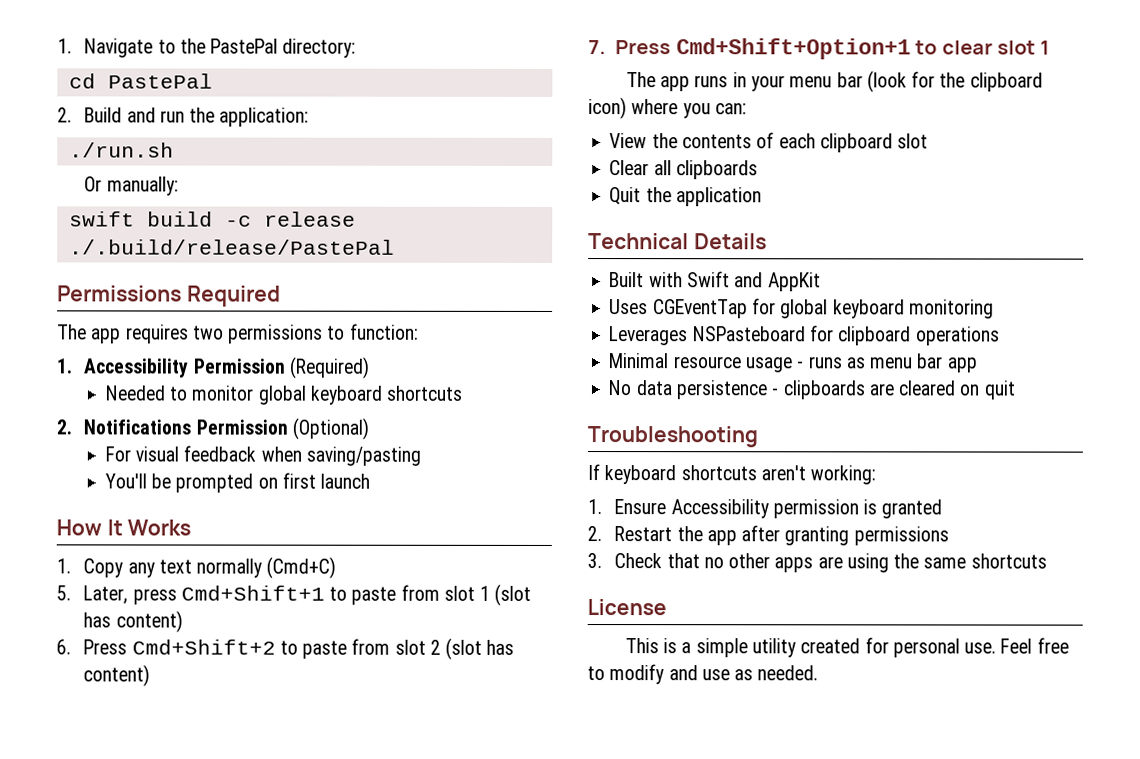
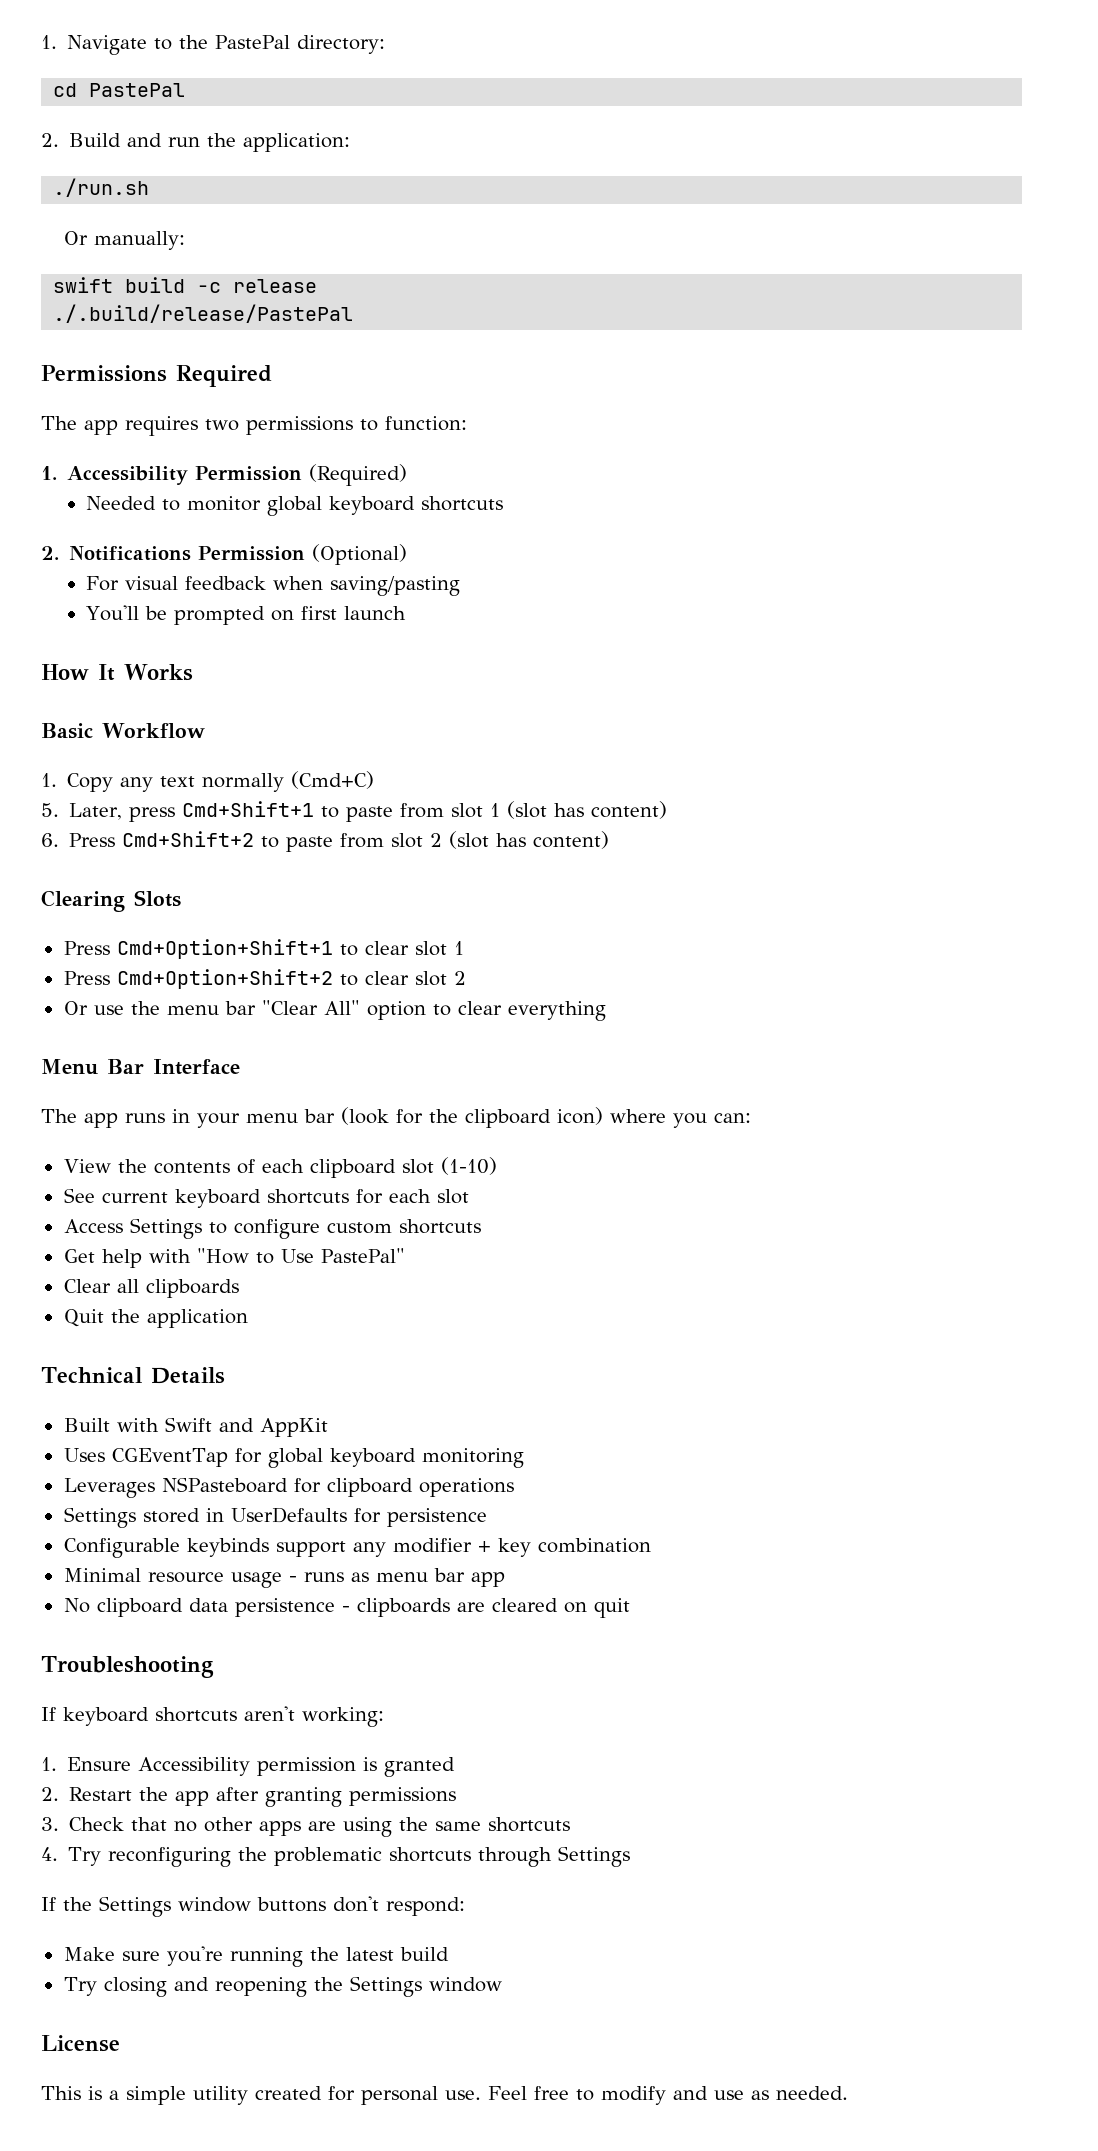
+ Basic Workflow
- 7. Press Cmd+Shift+Option+1 to clear slot 1
+ Clearing Slots
+ Press Cmd+Option+Shift+1 to clear slot 1
+ Press Cmd+Option+Shift+2 to clear slot 2
+ Or use the menu bar "Clear All" option to clear everything
+ Menu Bar Interface
- View the contents of each clipboard slot
+ View the contents of each clipboard slot (1-10)
+ See current keyboard shortcuts for each slot
+ Access Settings to configure custom shortcuts
+ Get help with "How to Use PastePal"
+ Settings stored in UserDefaults for persistence
+ Configurable keybinds support any modifier + key combination
- No data persistence - clipboards are cleared on quit
+ No clipboard data persistence - clipboards are cleared on quit
+ 4. Try reconfiguring the problematic shortcuts through Settings
+ If the Settings window buttons don't respond:
+ Make sure you're running the latest build
+ Try closing and reopening the Settings window

